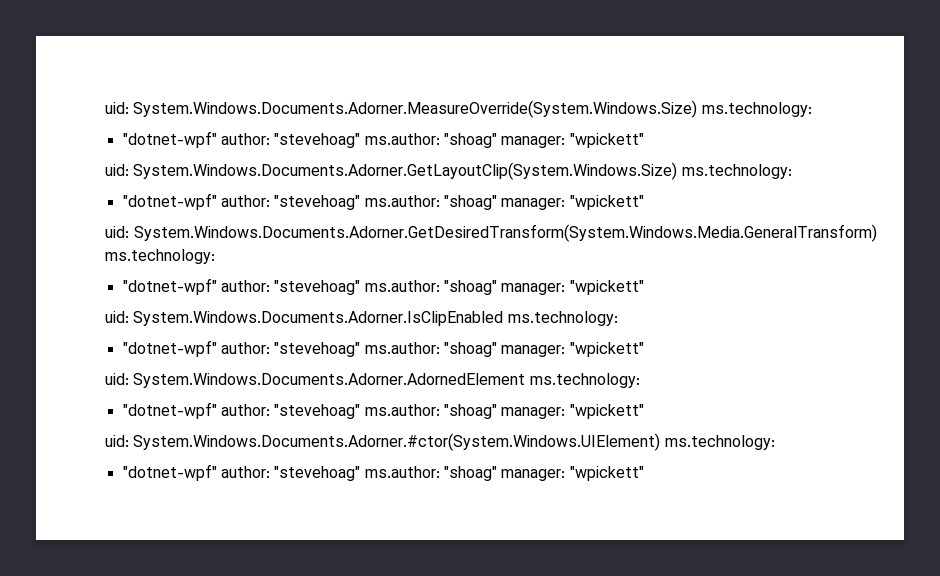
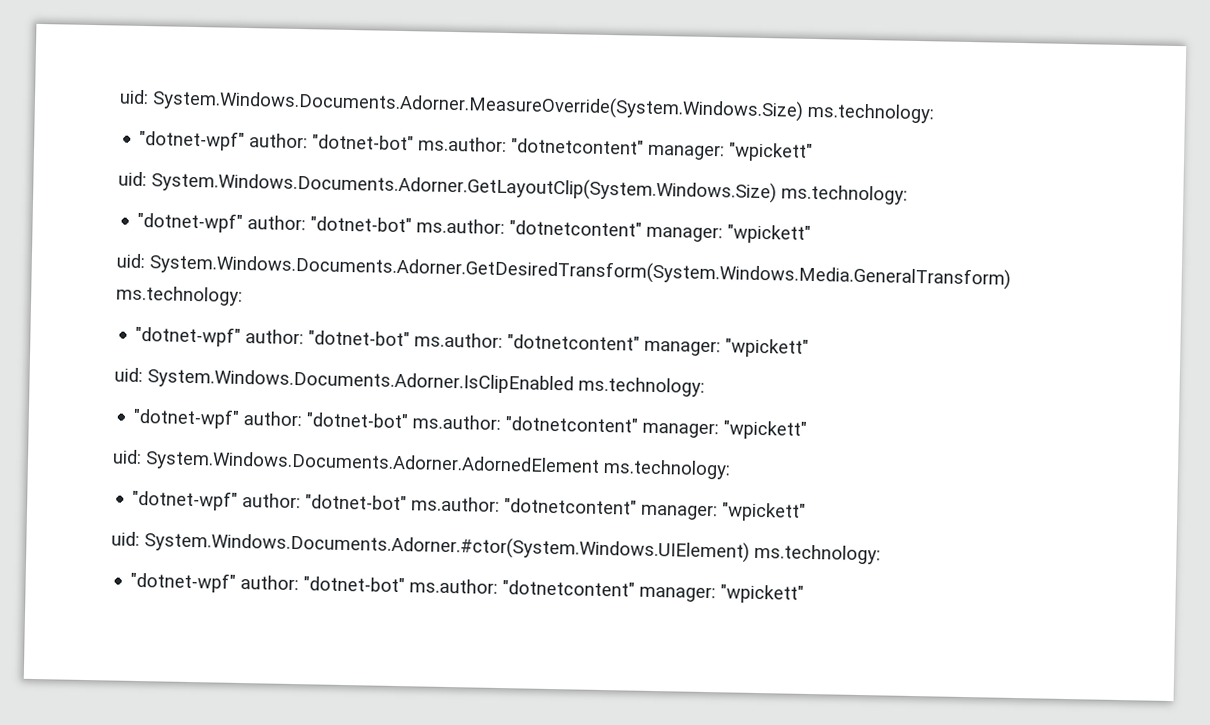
  uid: System.Windows.Documents.Adorner.MeasureOverride(System.Windows.Size) ms.technology:
- "dotnet-wpf" author: "stevehoag" ms.author: "shoag" manager: "wpickett"
+ "dotnet-wpf" author: "dotnet-bot" ms.author: "dotnetcontent" manager: "wpickett"
  uid: System.Windows.Documents.Adorner.GetLayoutClip(System.Windows.Size) ms.technology:
- "dotnet-wpf" author: "stevehoag" ms.author: "shoag" manager: "wpickett"
+ "dotnet-wpf" author: "dotnet-bot" ms.author: "dotnetcontent" manager: "wpickett"
  uid: System.Windows.Documents.Adorner.GetDesiredTransform(System.Windows.Media.GeneralTransform) ms.technology:
- "dotnet-wpf" author: "stevehoag" ms.author: "shoag" manager: "wpickett"
+ "dotnet-wpf" author: "dotnet-bot" ms.author: "dotnetcontent" manager: "wpickett"
  uid: System.Windows.Documents.Adorner.IsClipEnabled ms.technology:
- "dotnet-wpf" author: "stevehoag" ms.author: "shoag" manager: "wpickett"
+ "dotnet-wpf" author: "dotnet-bot" ms.author: "dotnetcontent" manager: "wpickett"
  uid: System.Windows.Documents.Adorner.AdornedElement ms.technology:
- "dotnet-wpf" author: "stevehoag" ms.author: "shoag" manager: "wpickett"
+ "dotnet-wpf" author: "dotnet-bot" ms.author: "dotnetcontent" manager: "wpickett"
  uid: System.Windows.Documents.Adorner.#ctor(System.Windows.UIElement) ms.technology:
- "dotnet-wpf" author: "stevehoag" ms.author: "shoag" manager: "wpickett"
+ "dotnet-wpf" author: "dotnet-bot" ms.author: "dotnetcontent" manager: "wpickett"

